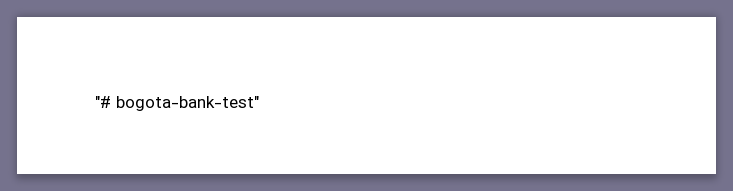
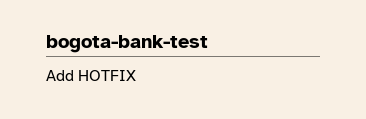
- "# bogota-bank-test"
+ bogota-bank-test
+ Add HOTFIX

